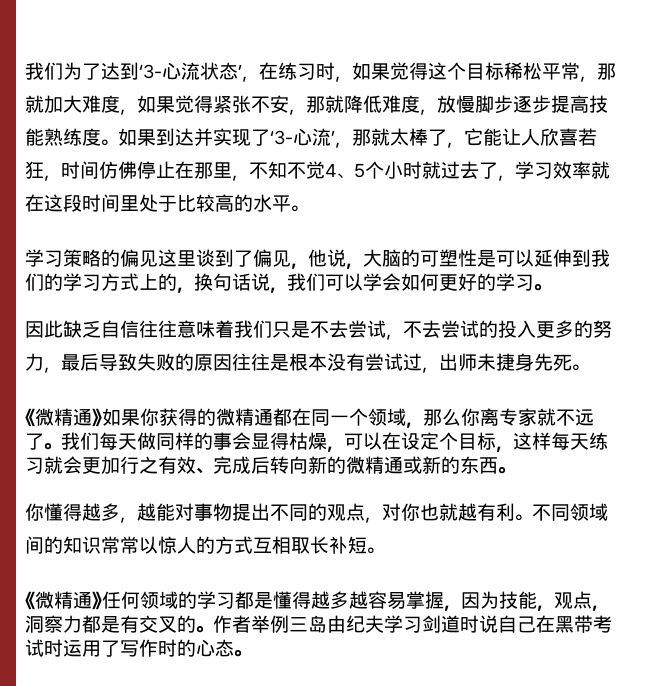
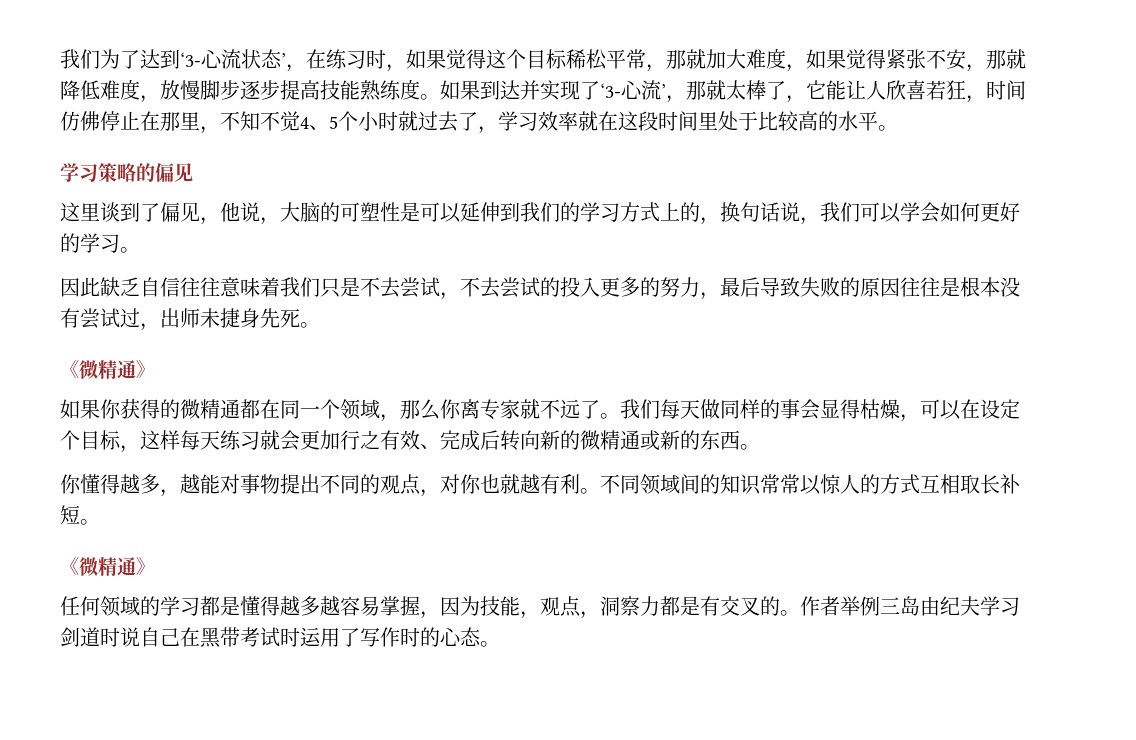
- 学习策略的偏见这里谈到了偏见，他说，大脑的可塑性是可以延伸到我们的学习方式上的，换句话说，我们可以学会如何更好的学习。
+ 学习策略的偏见
+ 这里谈到了偏见，他说，大脑的可塑性是可以延伸到我们的学习方式上的，换句话说，我们可以学会如何更好的学习。
  因此缺乏自信往往意味着我们只是不去尝试，不去尝试的投入更多的努力，最后导致失败的原因往往是根本没有尝试过，出师未捷身先死。
- 《微精通》如果你获得的微精通都在同一个领域，那么你离专家就不远了。
+ 《微精通》
+ 如果你获得的微精通都在同一个领域，那么你离专家就不远了。
  不同领域间的知识常常以惊人的方式互相取长补短。
- 《微精通》任何领域的学习都是懂得越多越容易掌握，因为技能，观点，洞察力都是有交叉的。
+ 《微精通》
+ 任何领域的学习都是懂得越多越容易掌握，因为技能，观点，洞察力都是有交叉的。

